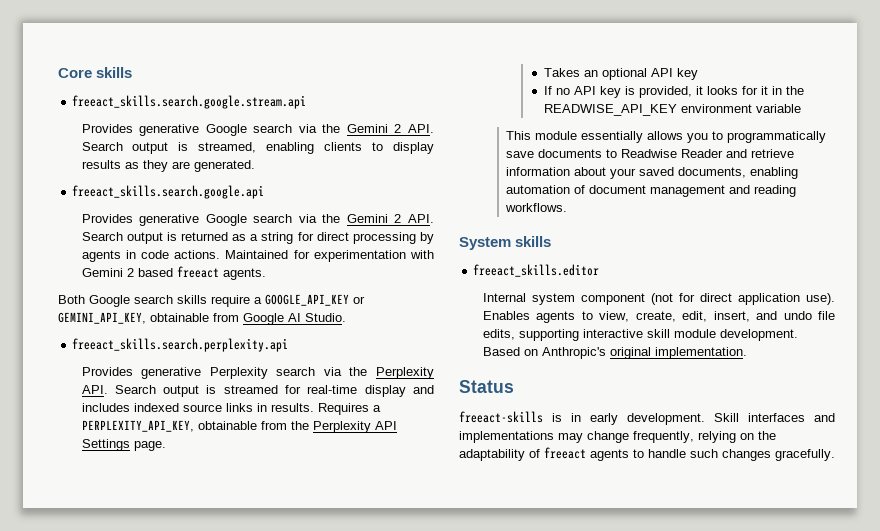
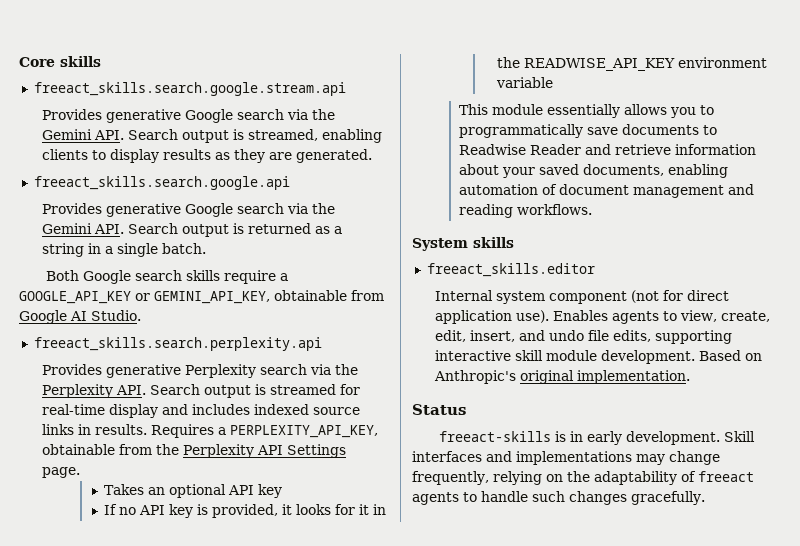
- Provides generative Google search via the Gemini 2 API. Search output is streamed, enabling clients to display results as they are generated.
+ Provides generative Google search via the Gemini API. Search output is streamed, enabling clients to display results as they are generated.
- Provides generative Google search via the Gemini 2 API. Search output is returned as a string for direct processing by agents in code actions. Maintained for experimentation with Gemini 2 based freeact agents.
+ Provides generative Google search via the Gemini API. Search output is returned as a string in a single batch.

